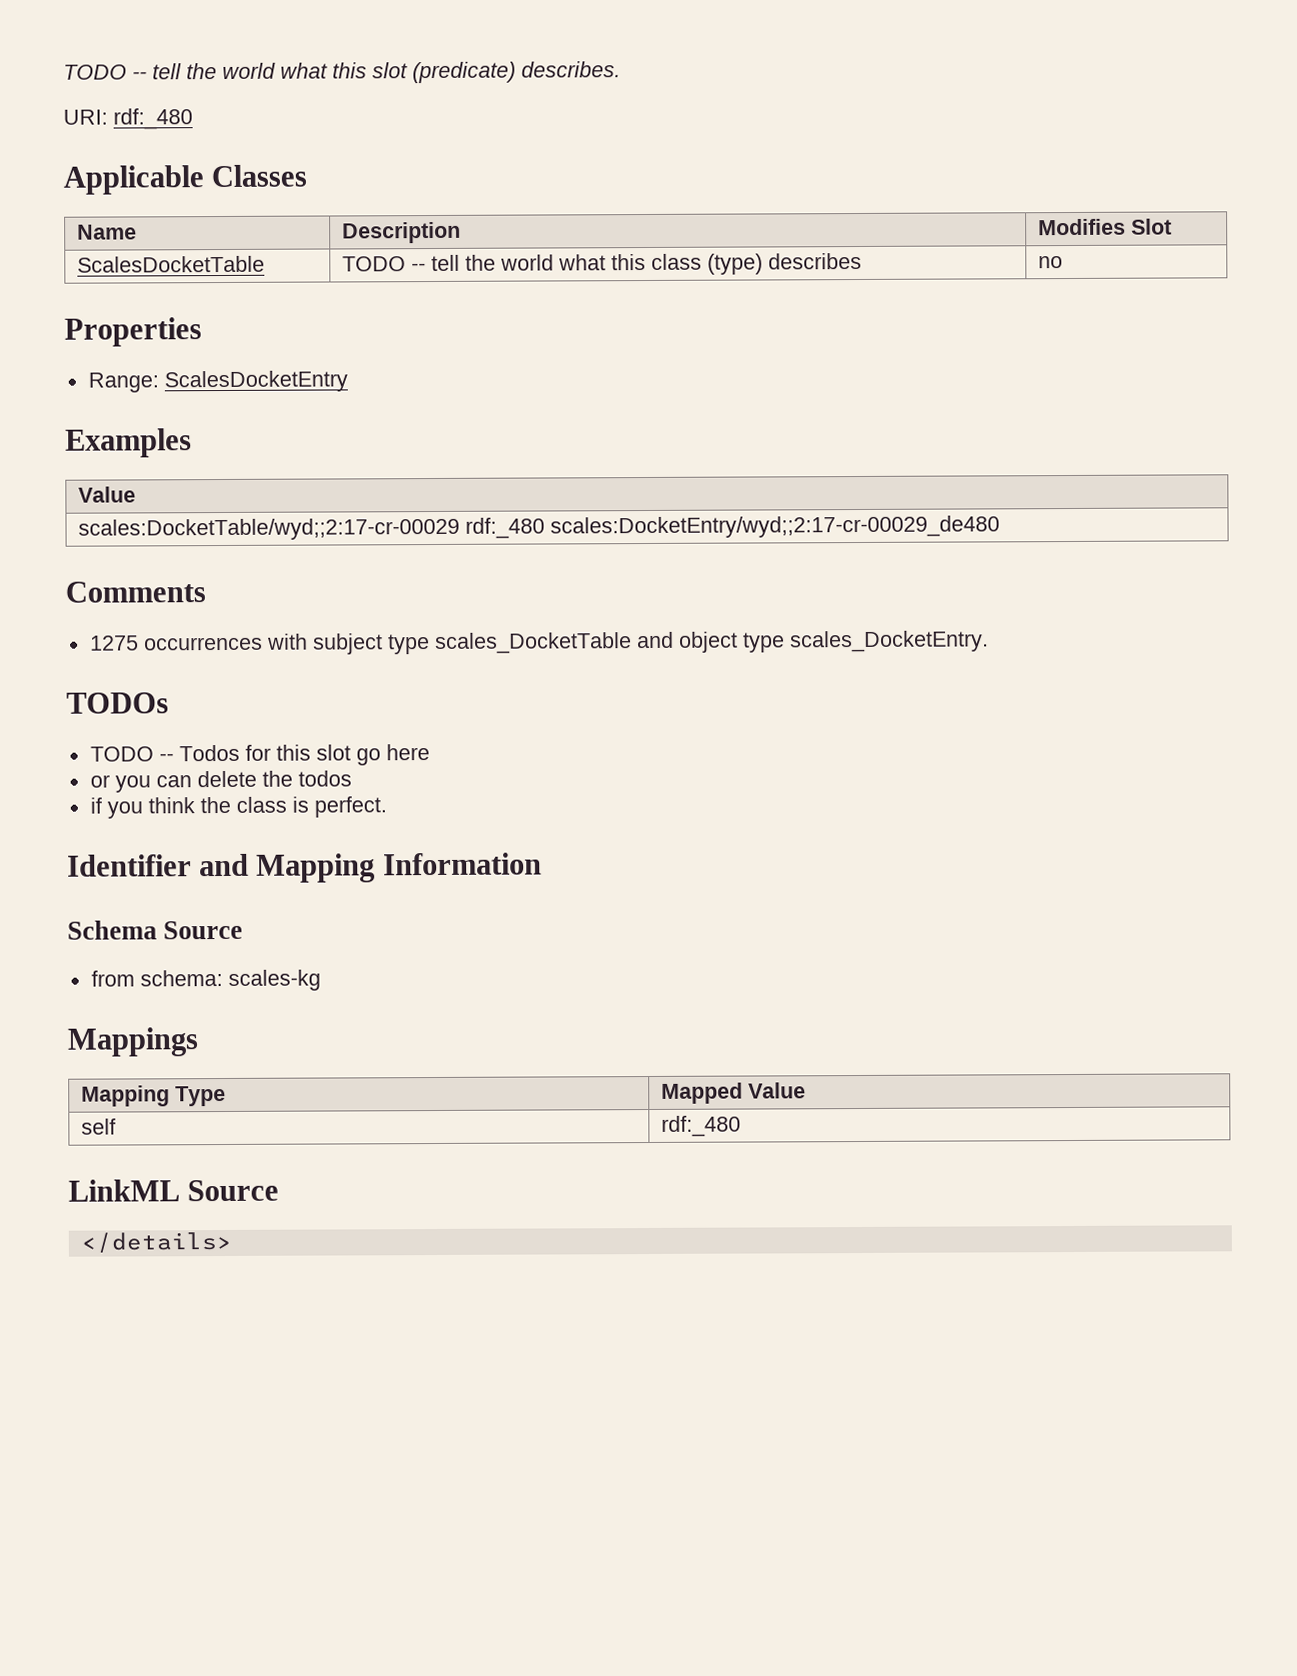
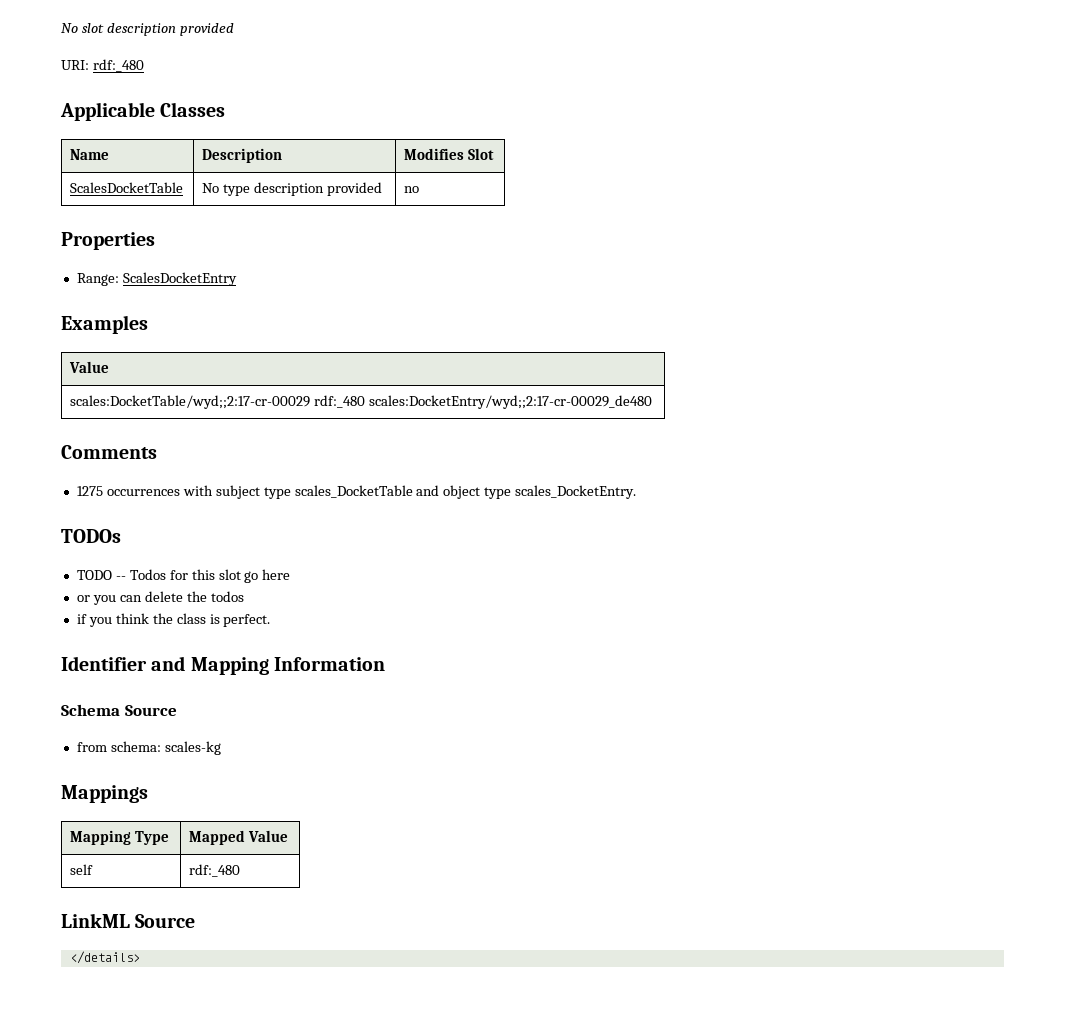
- TODO -- tell the world what this slot (predicate) describes.
+ No slot description provided
- ScalesDocketTable | TODO -- tell the world what this class (type) describes | no
+ ScalesDocketTable | No type description provided | no

